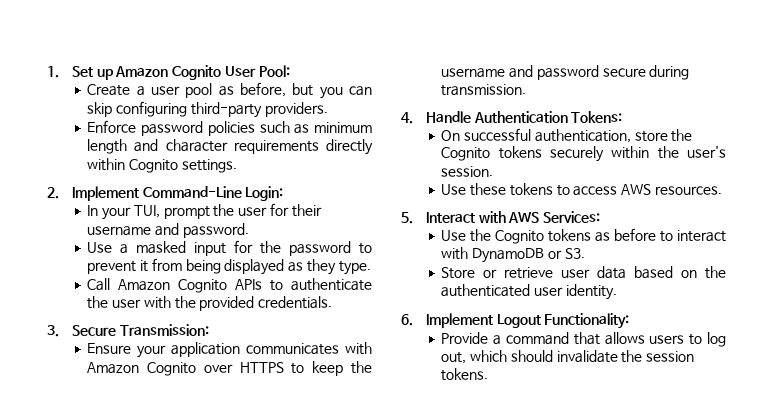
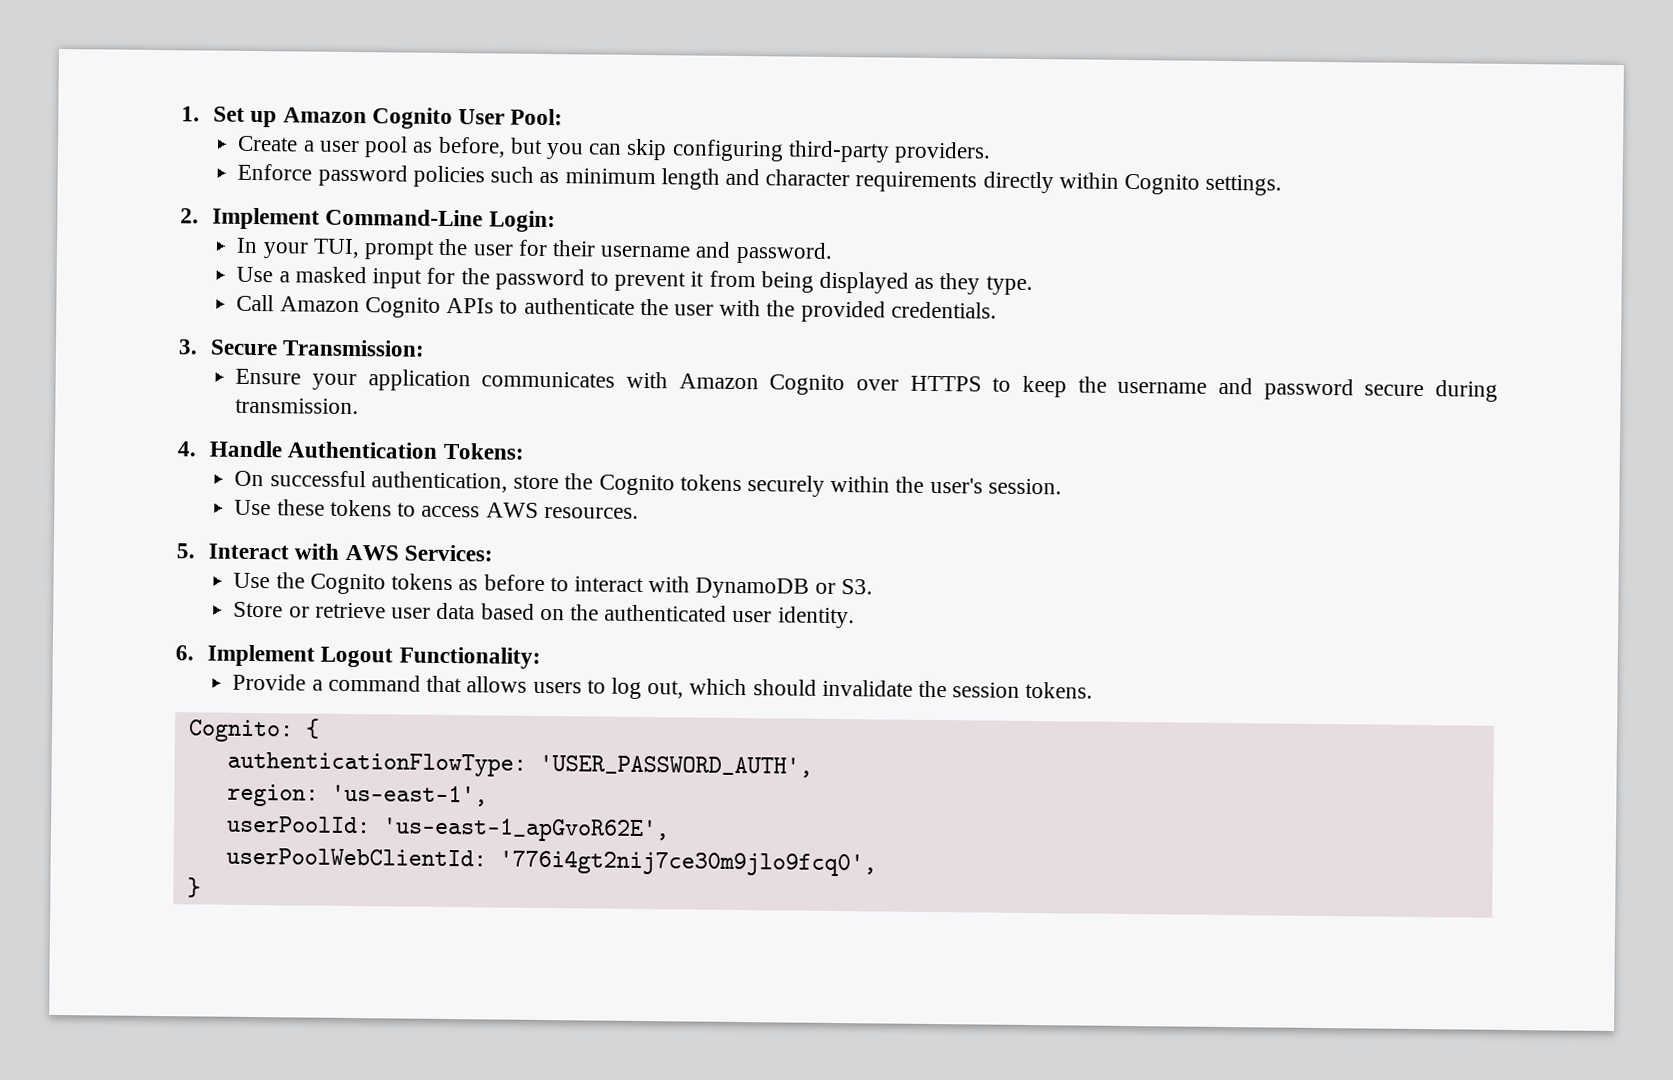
+ Cognito: {
+ authenticationFlowType: 'USER_PASSWORD_AUTH',
+ region: 'us-east-1',
+ userPoolId: 'us-east-1_apGvoR62E',
+ userPoolWebClientId: '776i4gt2nij7ce30m9jlo9fcq0',
+ }

